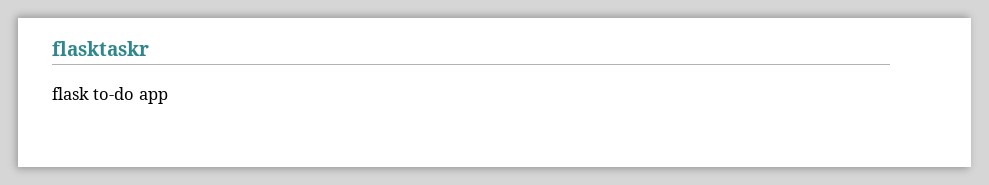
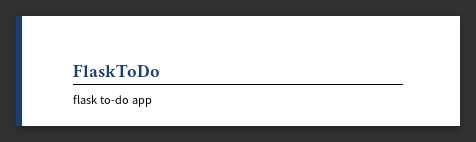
- flasktaskr
+ FlaskToDo

